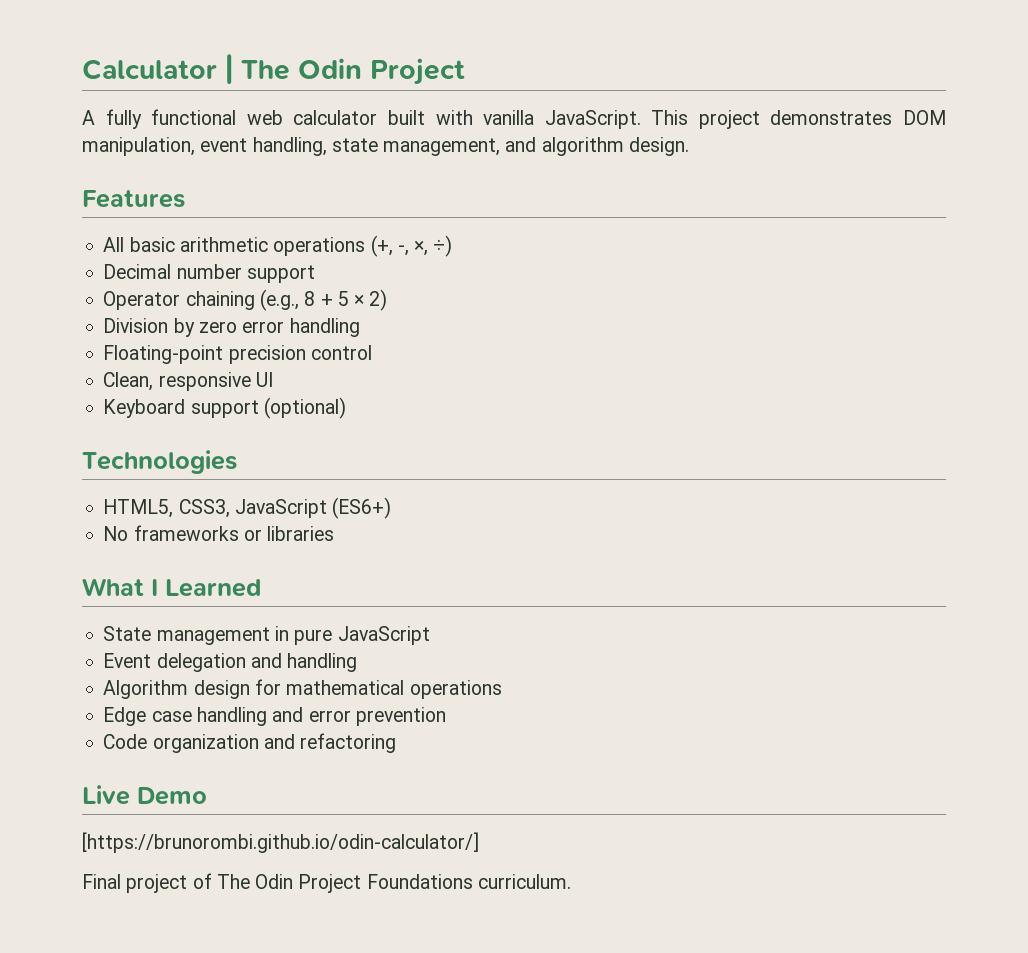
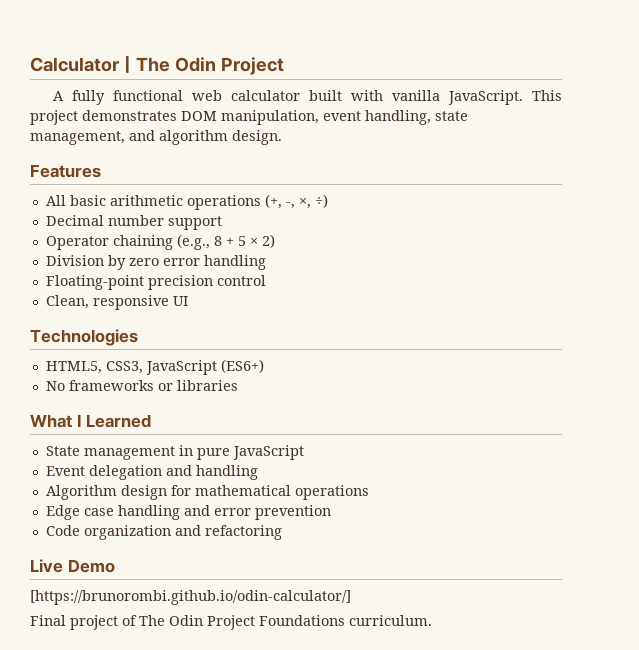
- Keyboard support (optional)

